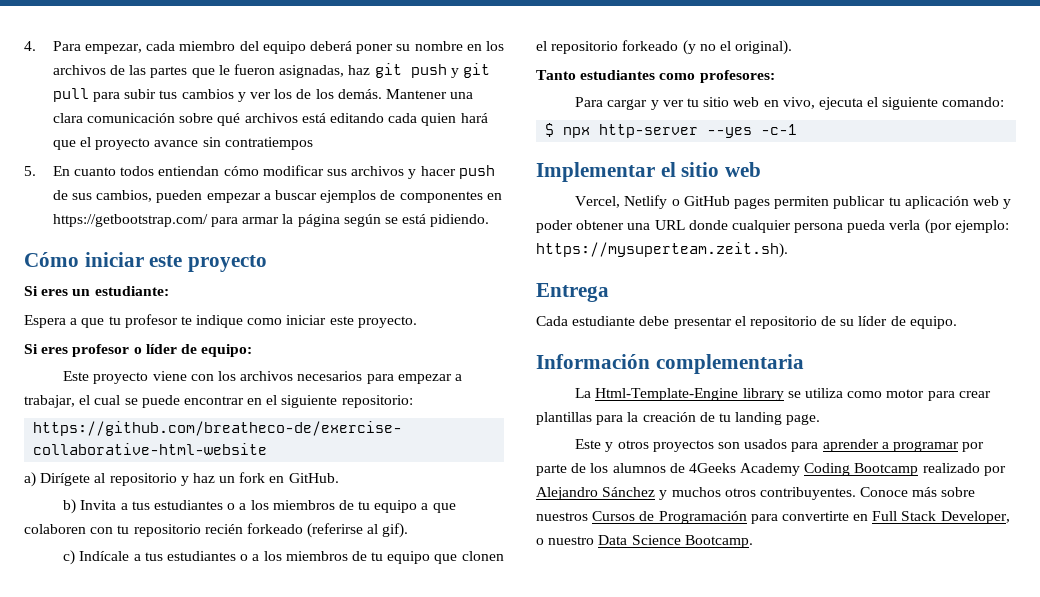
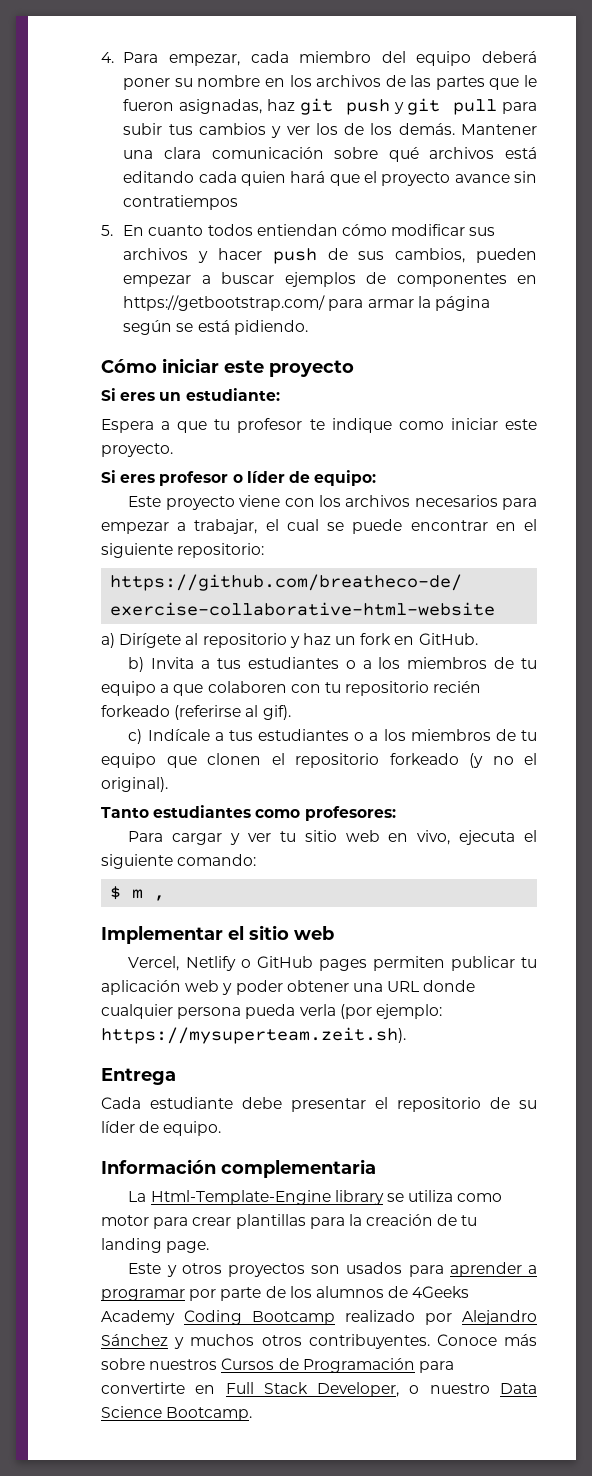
- $ npx http-server --yes -c-1
+ $ m ,

